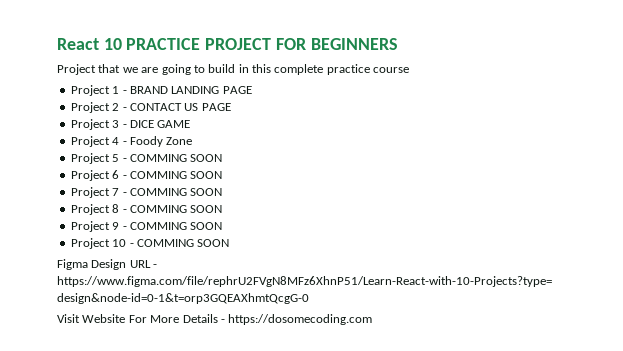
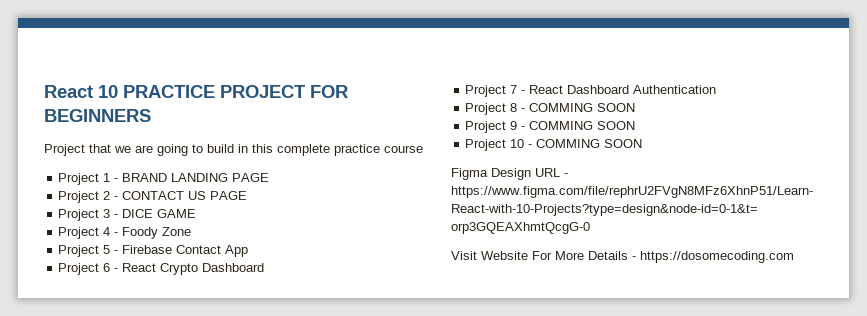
- Project 5 - COMMING SOON
+ Project 5 - Firebase Contact App
- Project 6 - COMMING SOON
+ Project 6 - React Crypto Dashboard
- Project 7 - COMMING SOON
+ Project 7 - React Dashboard Authentication

